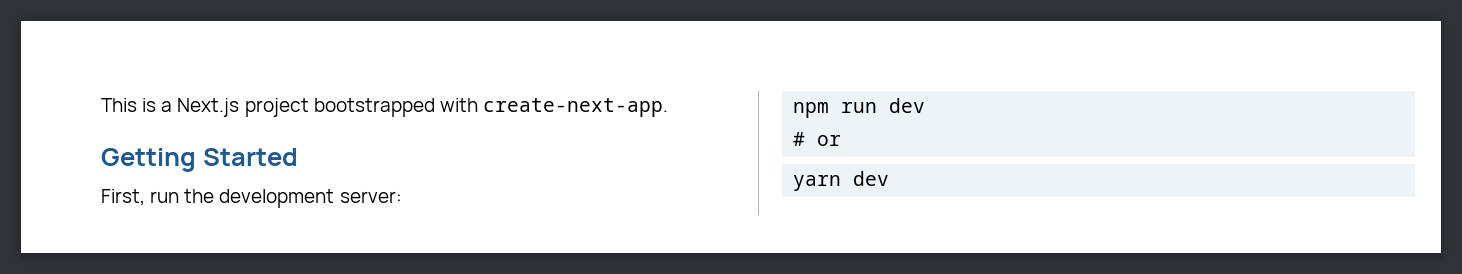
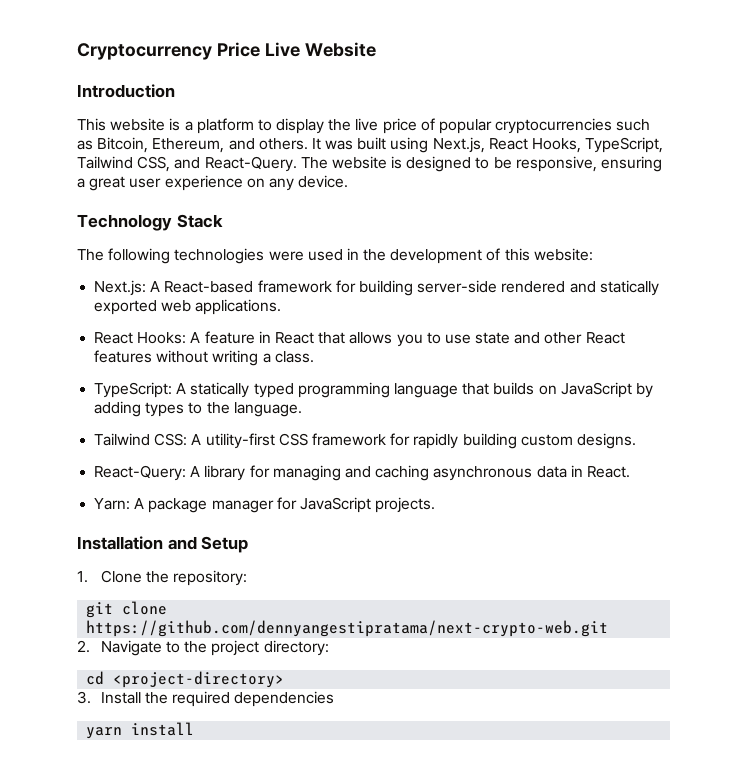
- This is a Next.js project bootstrapped with create-next-app.
- Getting Started
- First, run the development server:
- npm run dev
- # or
+ Cryptocurrency Price Live Website
+ Introduction
+ This website is a platform to display the live price of popular cryptocurrencies such as Bitcoin, Ethereum, and others. It was built using Next.js, React Hooks, TypeScript, Tailwind CSS, and React-Query. The website is designed to be responsive, ensuring a great user experience on any device.
+ Technology Stack
+ The following technologies were used in the development of this website:
+ Next.js: A React-based framework for building server-side rendered and statically exported web applications.
+ React Hooks: A feature in React that allows you to use state and other React features without writing a class.
+ TypeScript: A statically typed programming language that builds on JavaScript by adding types to the language.
+ Tailwind CSS: A utility-first CSS framework for rapidly building custom designs.
+ React-Query: A library for managing and caching asynchronous data in React.
+ Yarn: A package manager for JavaScript projects.
+ Installation and Setup
+ 1. Clone the repository:
+ git clone https://github.com/dennyangestipratama/next-crypto-web.git
+ 2. Navigate to the project directory:
+ cd <project-directory>
+ 3. Install the required dependencies
- yarn dev
+ yarn install

